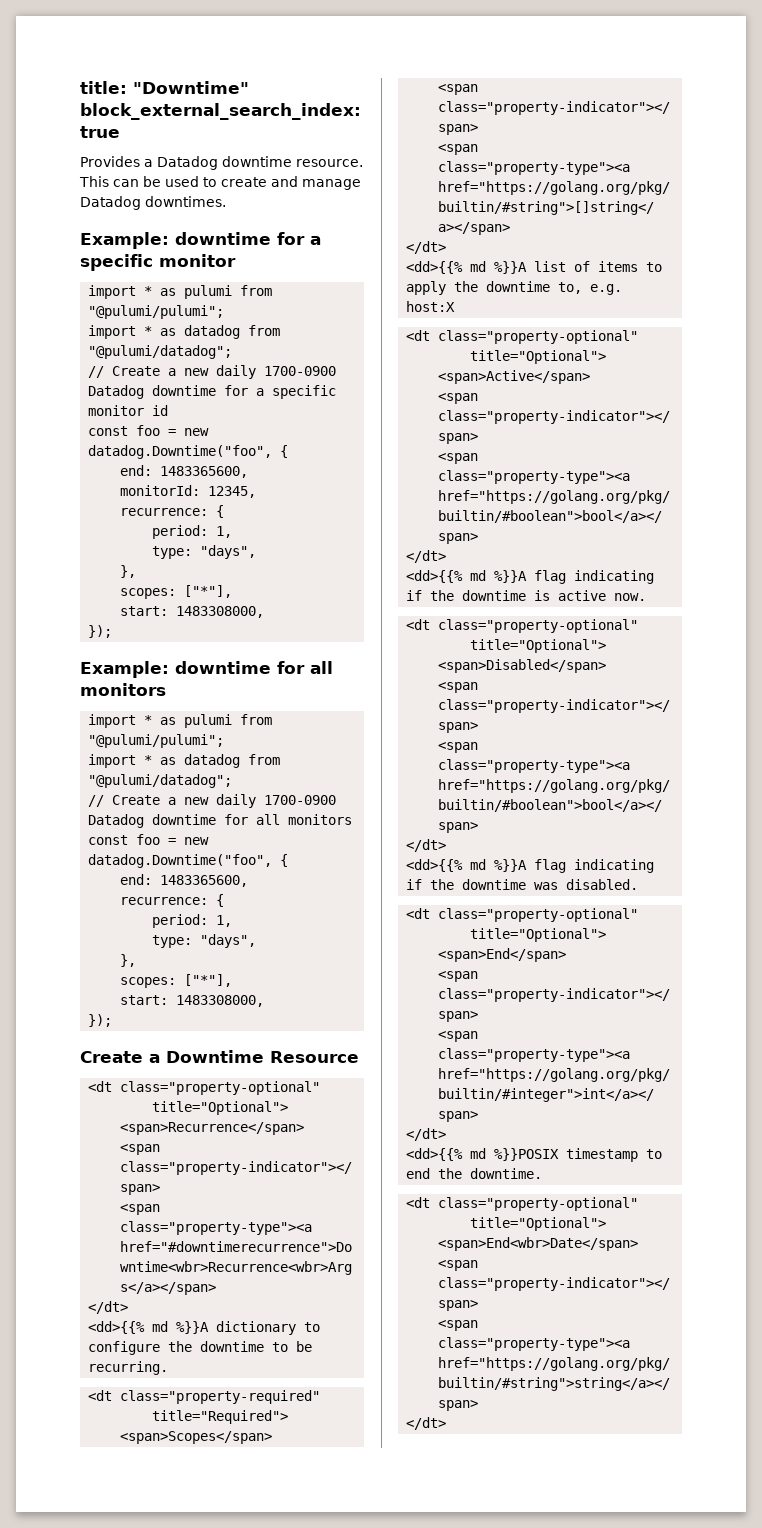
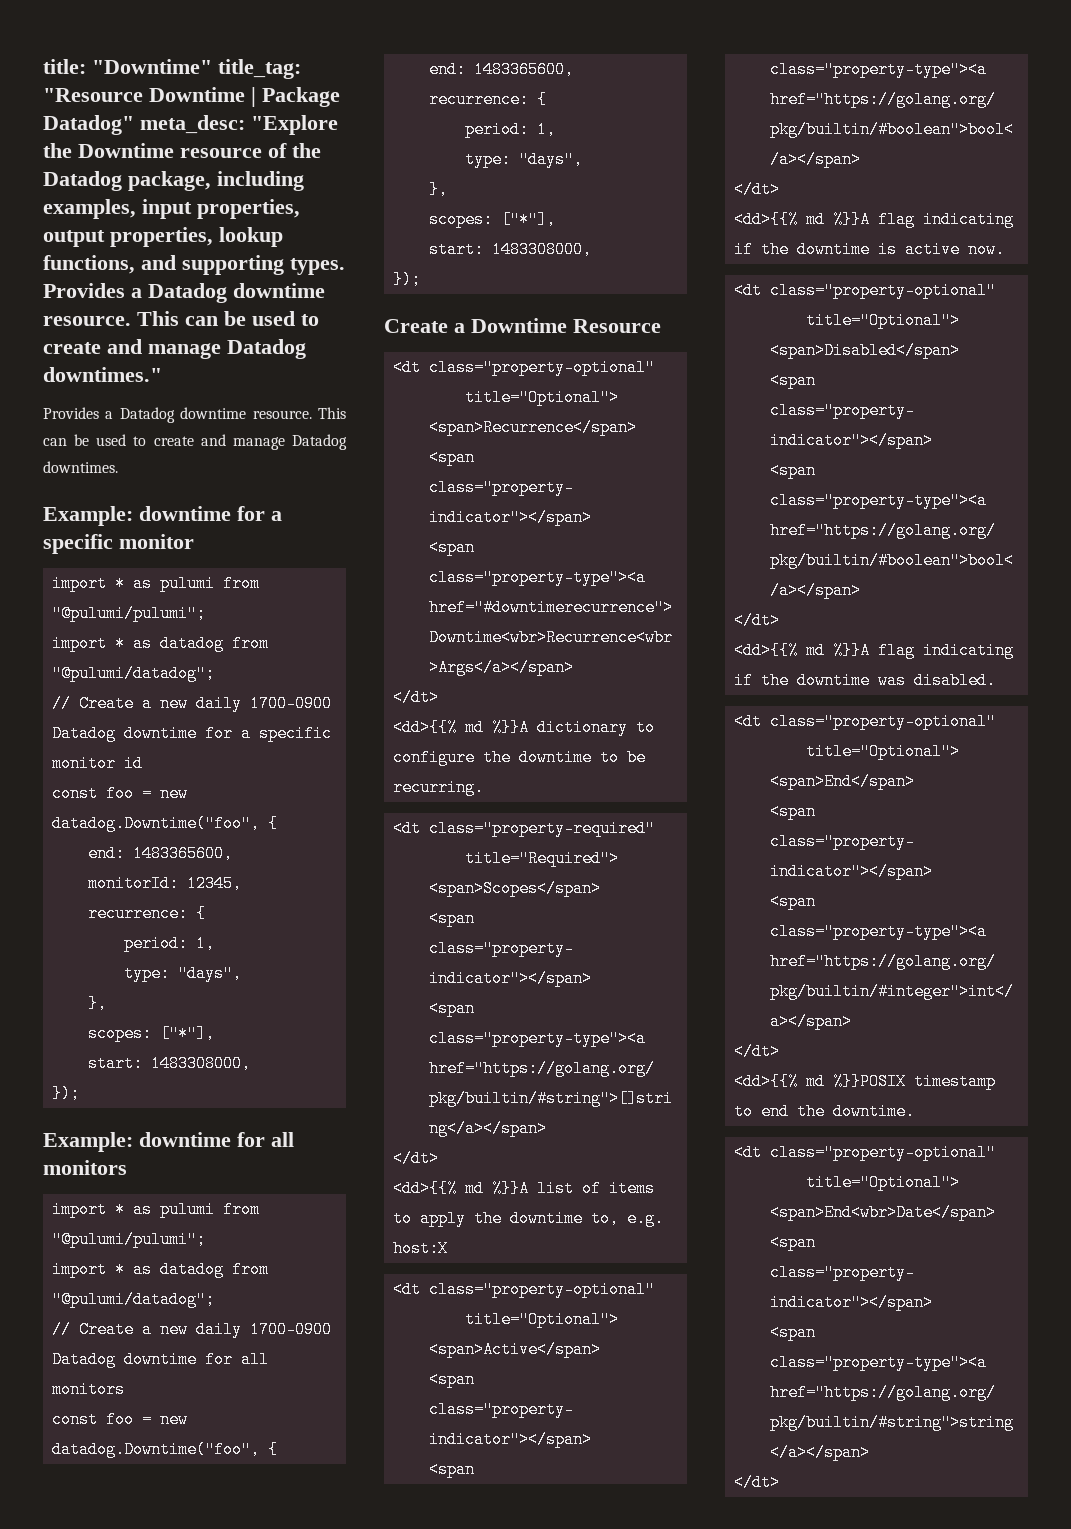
- title: "Downtime" block_external_search_index: true
+ title: "Downtime" title_tag: "Resource Downtime | Package Datadog" meta_desc: "Explore the Downtime resource of the Datadog package, including examples, input properties, output properties, lookup functions, and supporting types. Provides a Datadog downtime resource. This can be used to create and manage Datadog downtimes."

